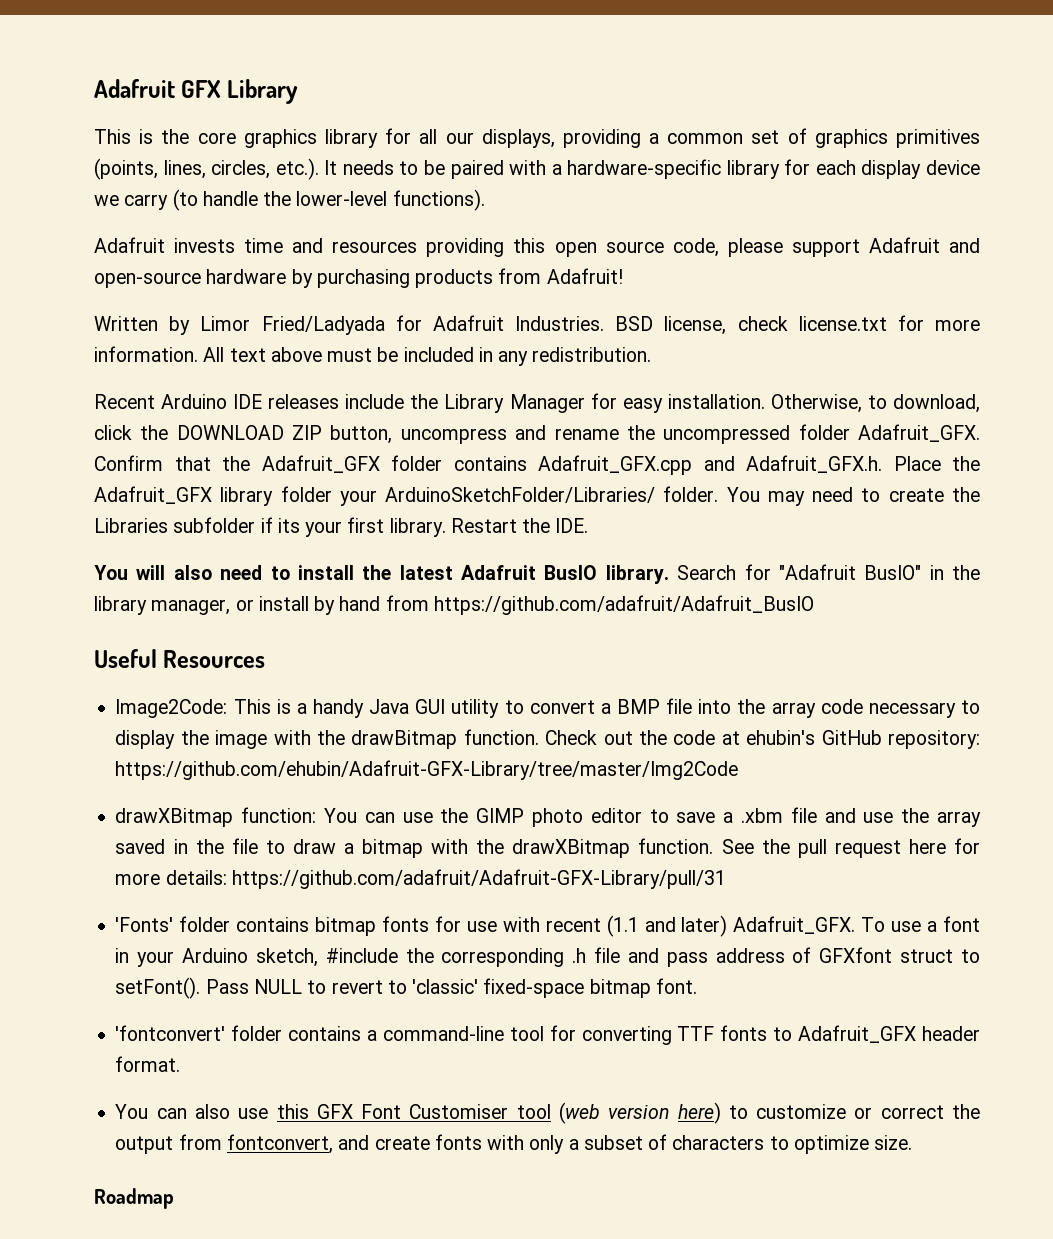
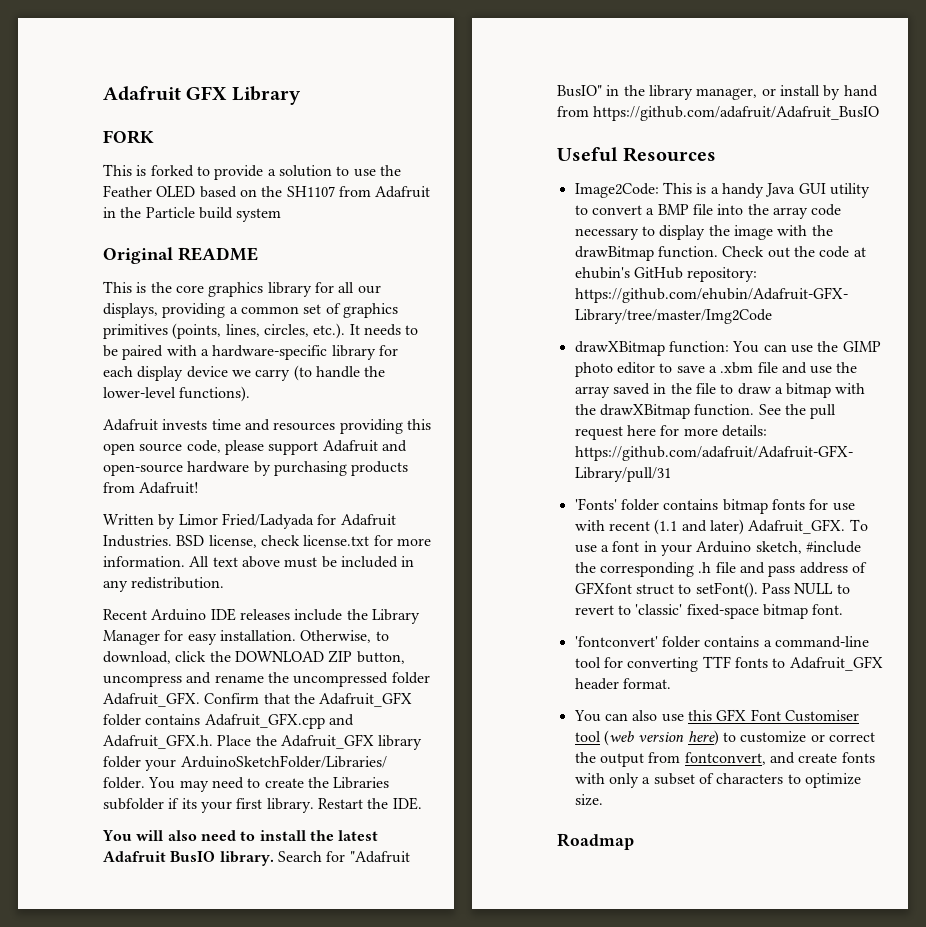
+ FORK
+ This is forked to provide a solution to use the Feather OLED based on the SH1107 from Adafruit in the Particle build system
+ Original README

